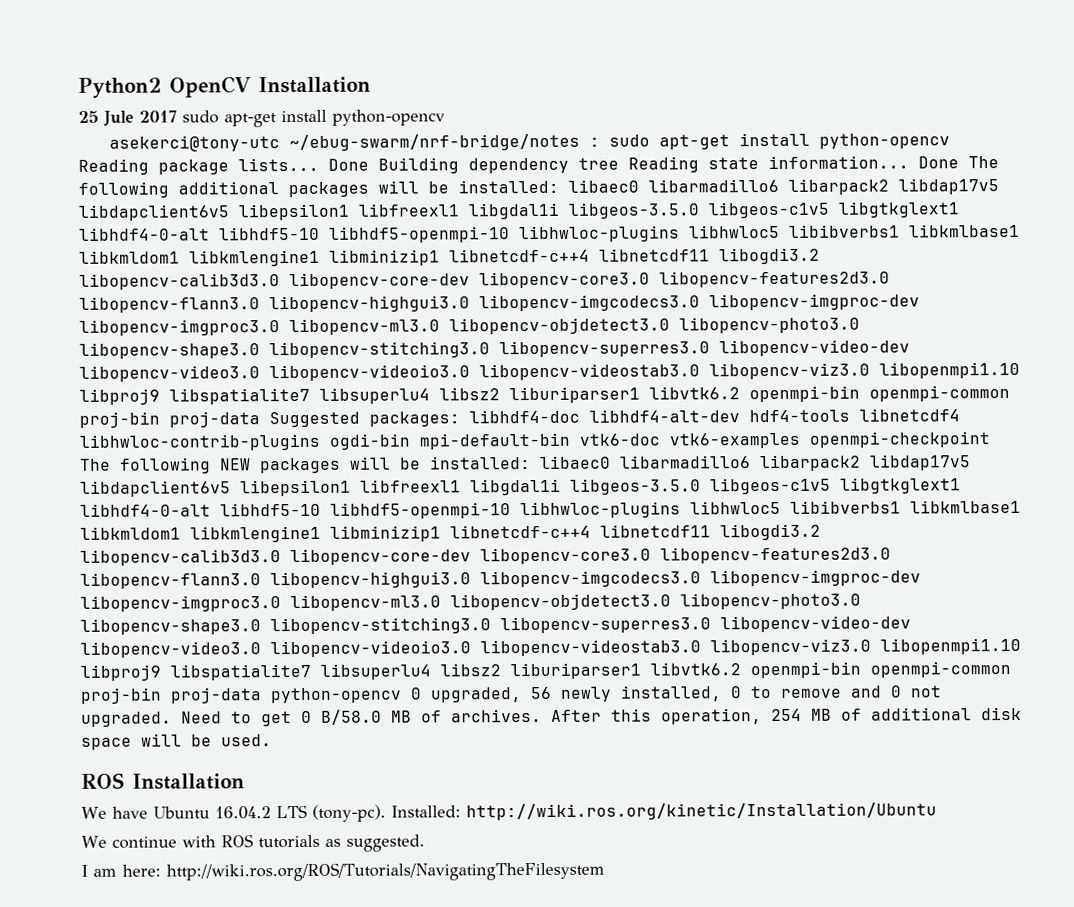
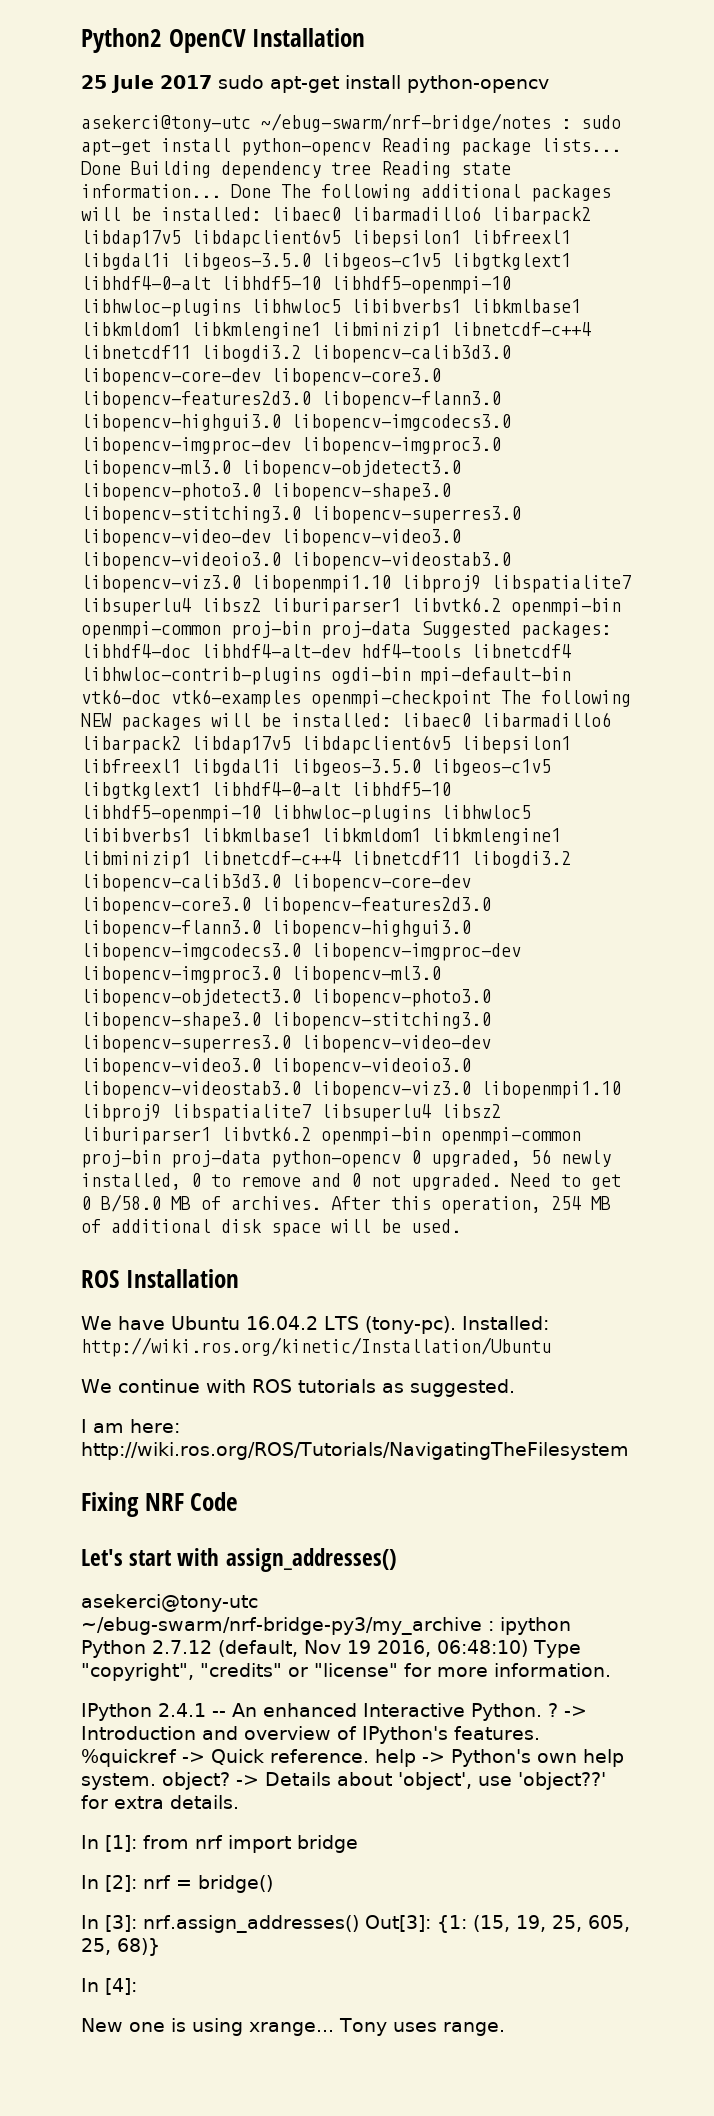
+ Fixing NRF Code
+ Let's start with assign_addresses()
+ asekerci@tony-utc ~/ebug-swarm/nrf-bridge-py3/my_archive : ipython Python 2.7.12 (default, Nov 19 2016, 06:48:10) Type "copyright", "credits" or "license" for more information.
+ IPython 2.4.1 -- An enhanced Interactive Python. ? -> Introduction and overview of IPython's features. %quickref -> Quick reference. help -> Python's own help system. object? -> Details about 'object', use 'object??' for extra details.
+ In [1]: from nrf import bridge
+ In [2]: nrf = bridge()
+ In [3]: nrf.assign_addresses() Out[3]: {1: (15, 19, 25, 605, 25, 68)}
+ In [4]:
+ New one is using xrange... Tony uses range.

